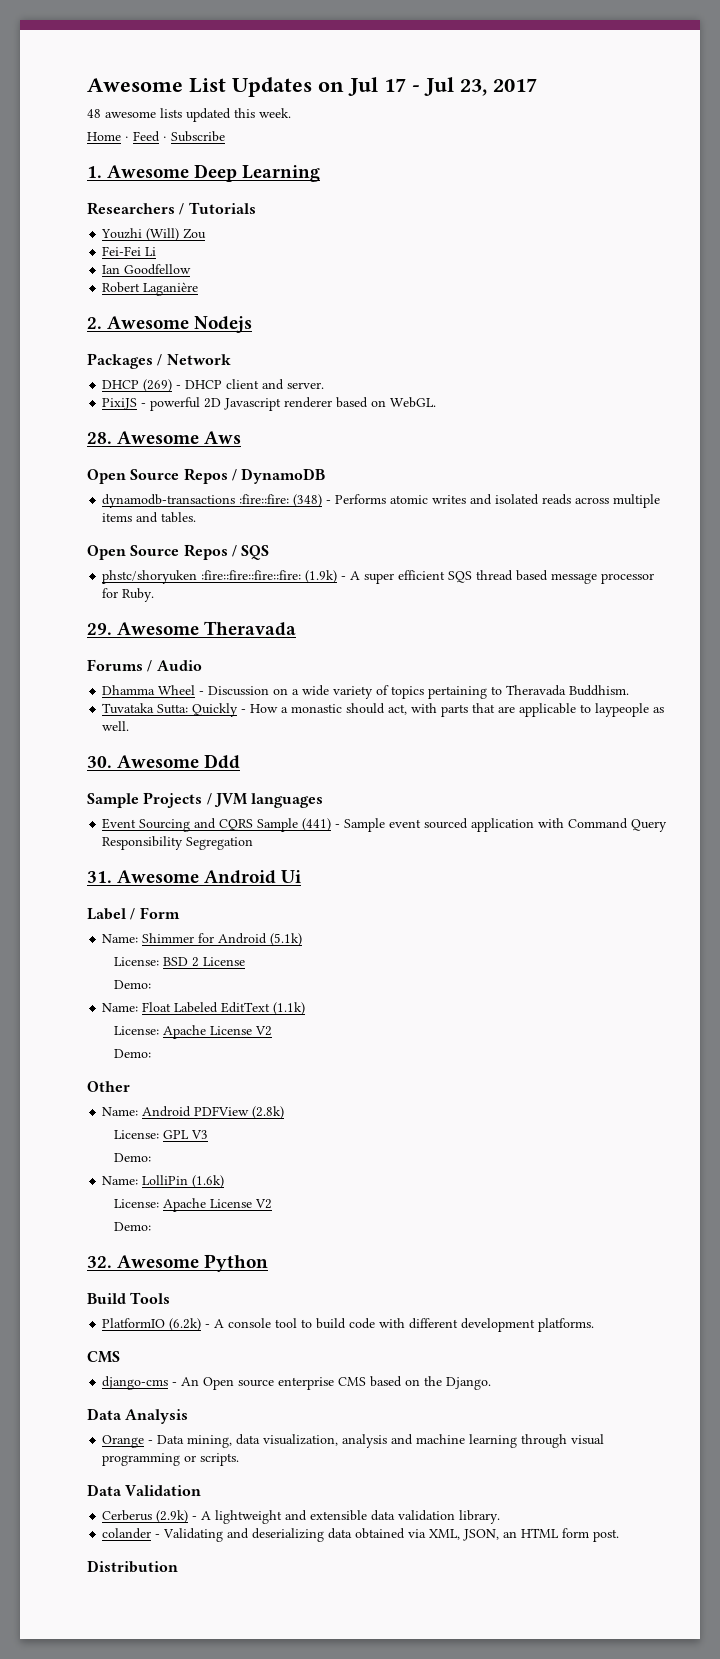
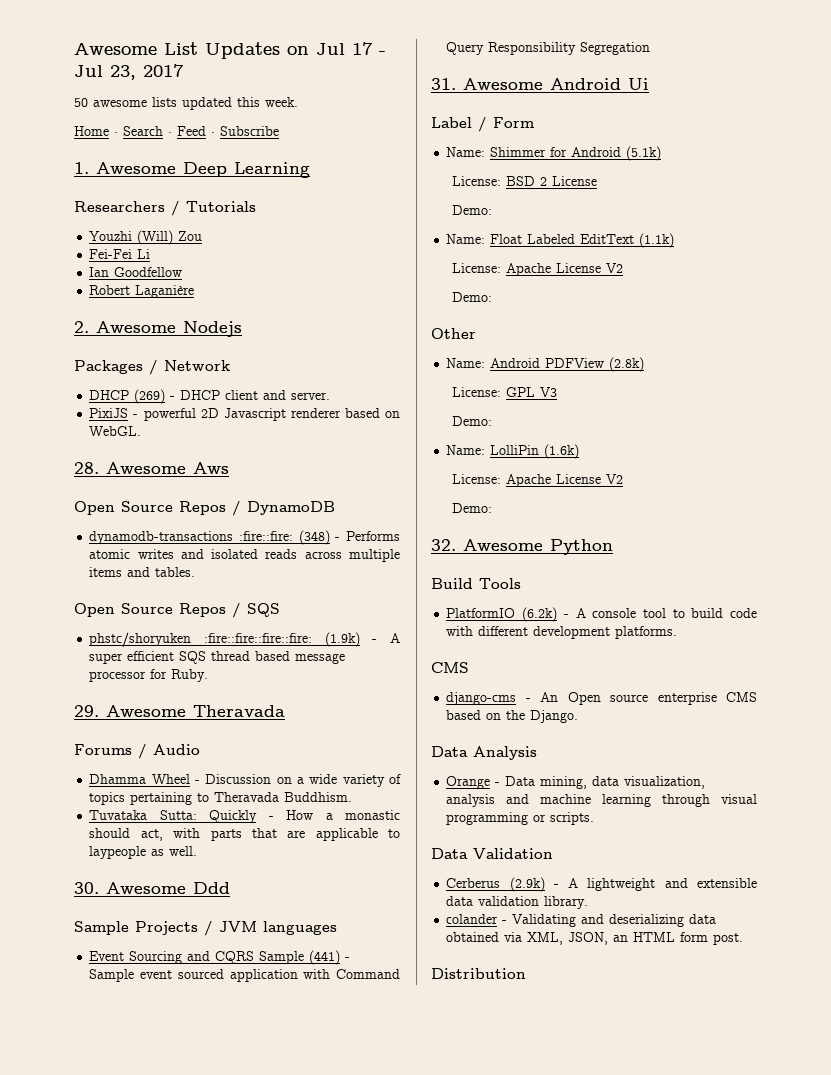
- 48 awesome lists updated this week.
+ 50 awesome lists updated this week.
- Home · Feed · Subscribe
+ Home · Search · Feed · Subscribe

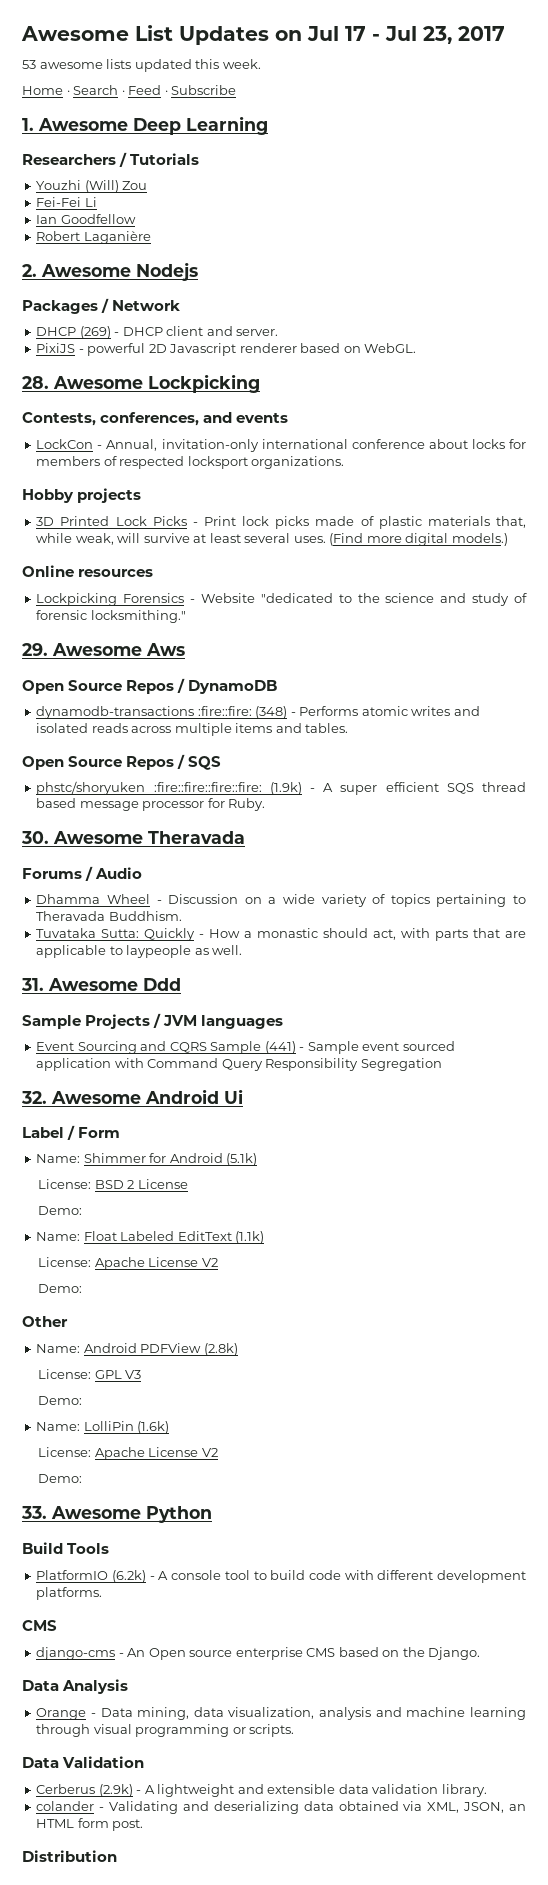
- 50 awesome lists updated this week.
+ 53 awesome lists updated this week.
- 28. Awesome Aws
+ 28. Awesome Lockpicking
+ Contests, conferences, and events
+ LockCon - Annual, invitation-only international conference about locks for members of respected locksport organizations.
+ Hobby projects
+ 3D Printed Lock Picks - Print lock picks made of plastic materials that, while weak, will survive at least several uses. (Find more digital models.)
+ Online resources
+ Lockpicking Forensics - Website "dedicated to the science and study of forensic locksmithing."
+ 29. Awesome Aws
- 29. Awesome Theravada
+ 30. Awesome Theravada
- 30. Awesome Ddd
+ 31. Awesome Ddd
- 31. Awesome Android Ui
+ 32. Awesome Android Ui
- 32. Awesome Python
+ 33. Awesome Python

